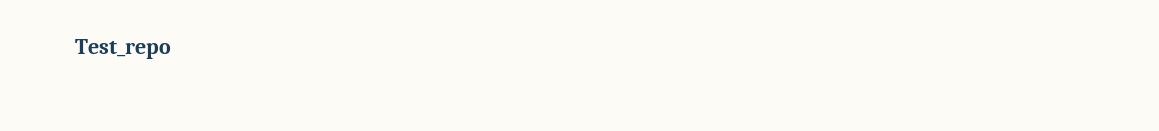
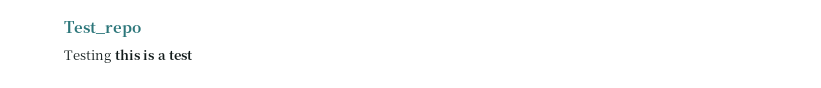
+ Testing this is a test

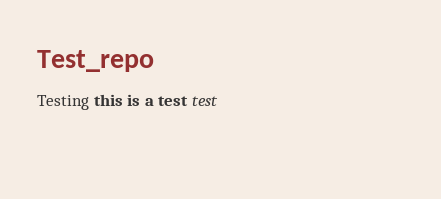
- Testing this is a test
+ Testing this is a test test

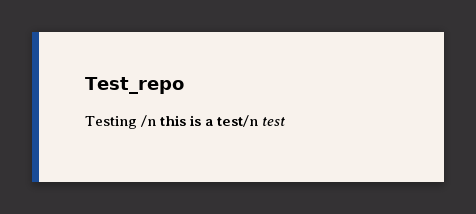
- Testing this is a test test
+ Testing /n this is a test/n test

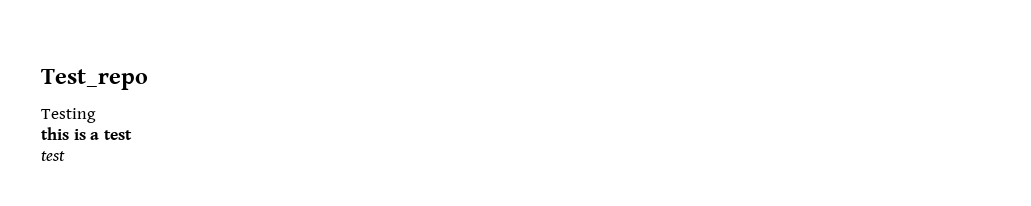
- Testing /n this is a test/n test
+ Testing
+ this is a test
+ test

